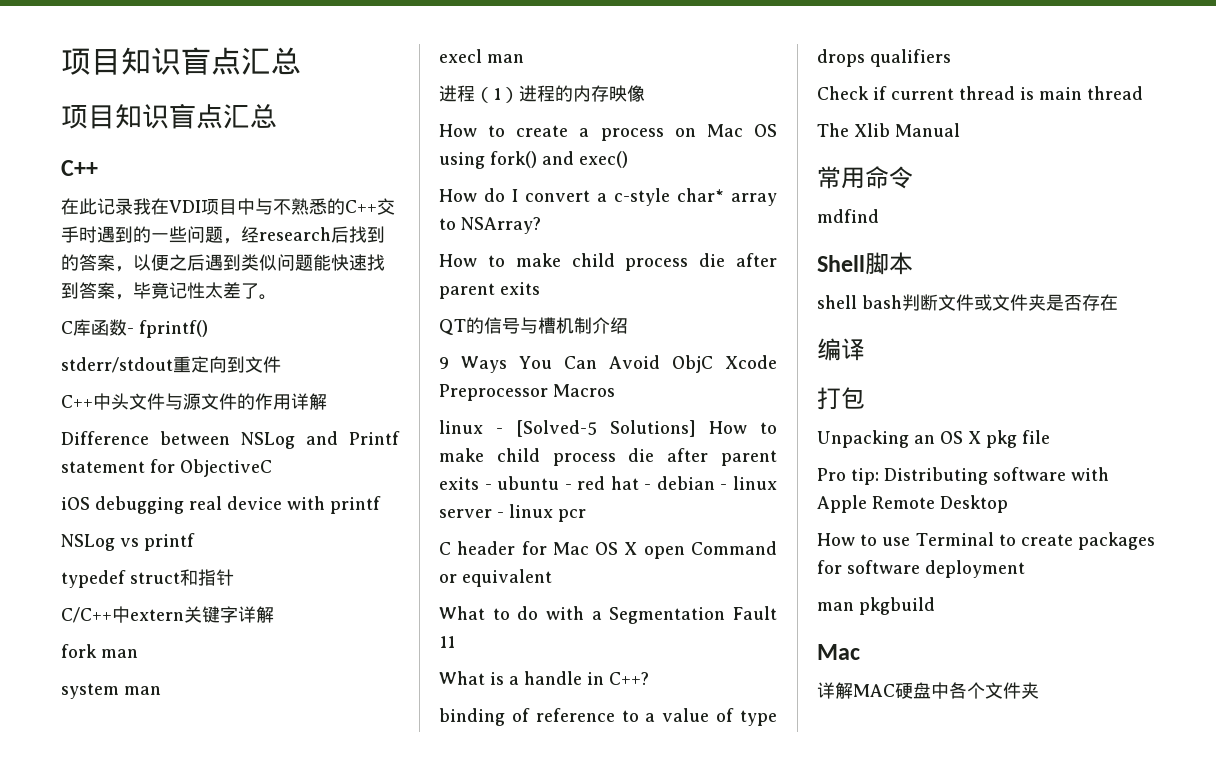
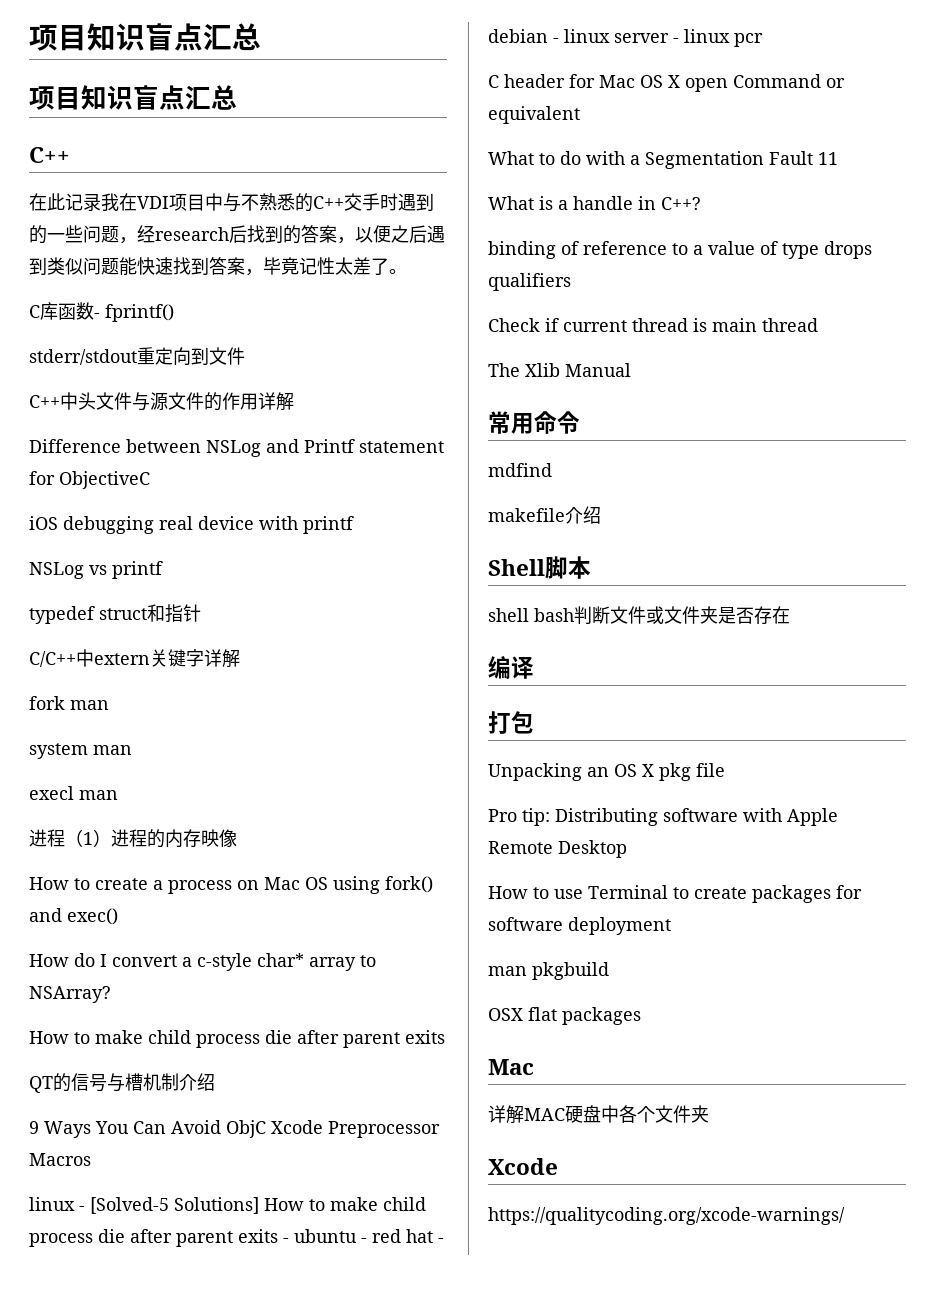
+ makefile介绍
+ OSX flat packages
  详解MAC硬盘中各个文件夹
+ Xcode
+ https://qualitycoding.org/xcode-warnings/

